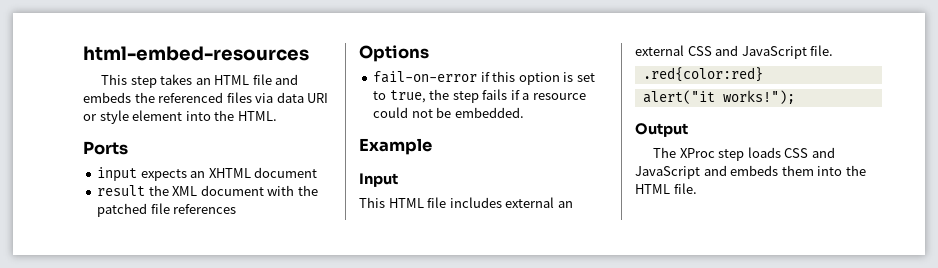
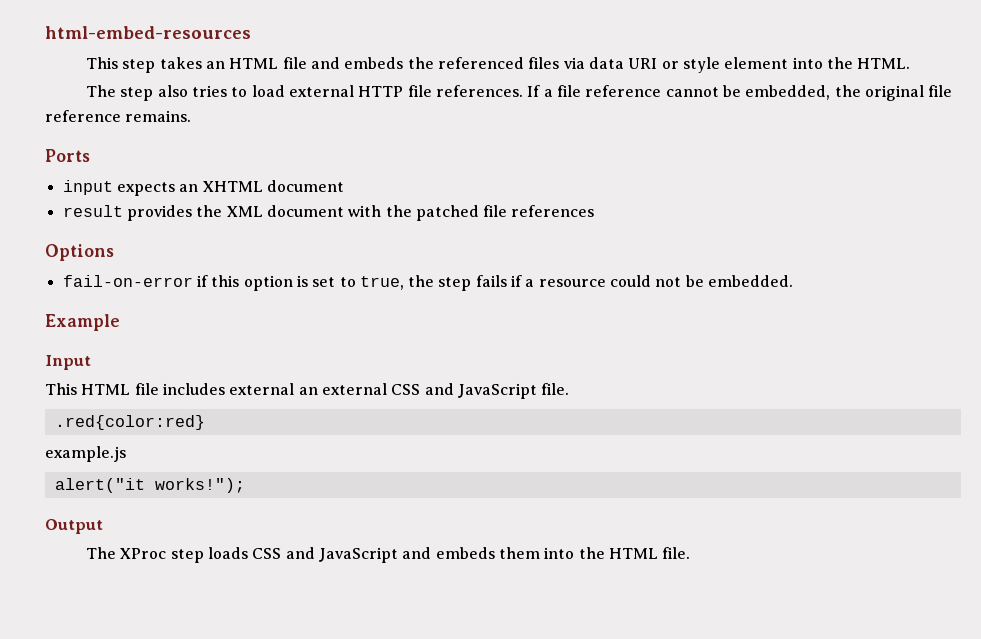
+ The step also tries to load external HTTP file references. If a file reference cannot be embedded, the original file reference remains.
- result the XML document with the patched file references
+ result provides the XML document with the patched file references
+ example.js

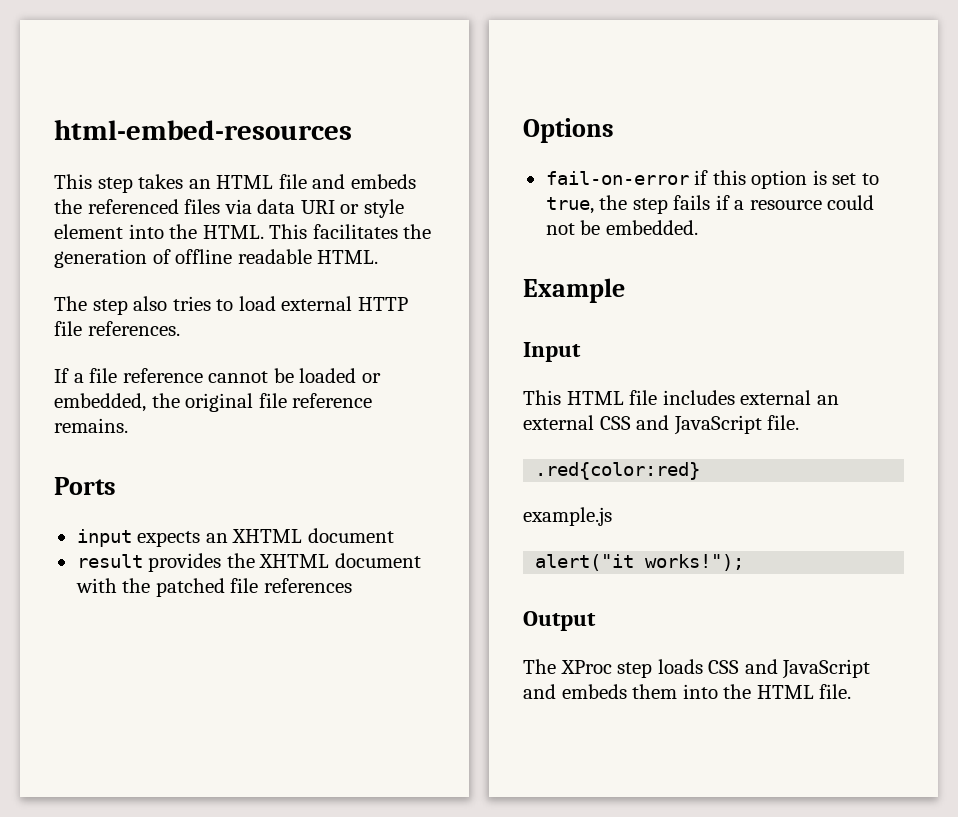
+ This facilitates the generation of offline readable HTML.
- The step also tries to load external HTTP file references. If a file reference cannot be embedded, the original file reference remains.
+ The step also tries to load external HTTP file references.
+ If a file reference cannot be loaded or embedded, the original file reference remains.
- result provides the XML document with the patched file references
+ result provides the XHTML document with the patched file references

